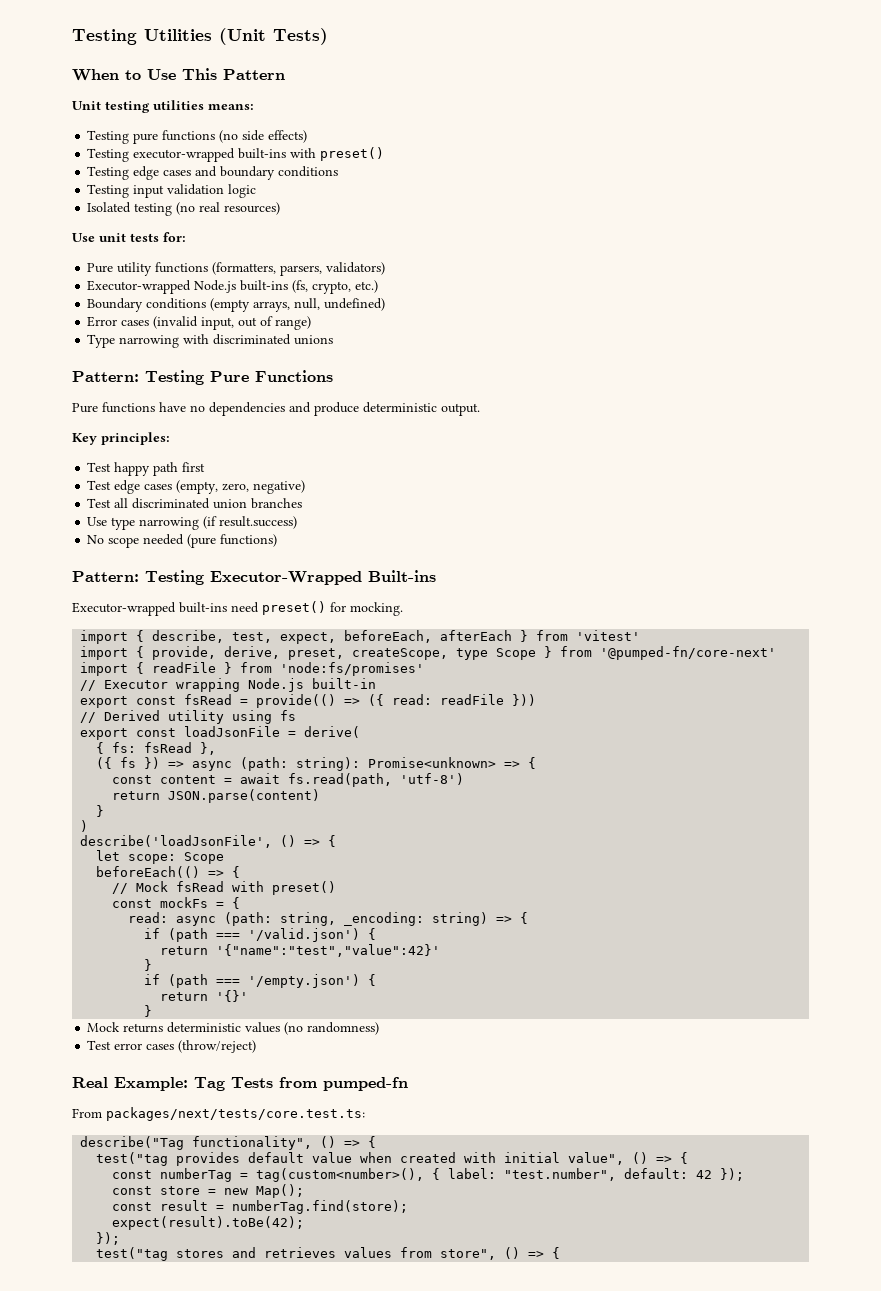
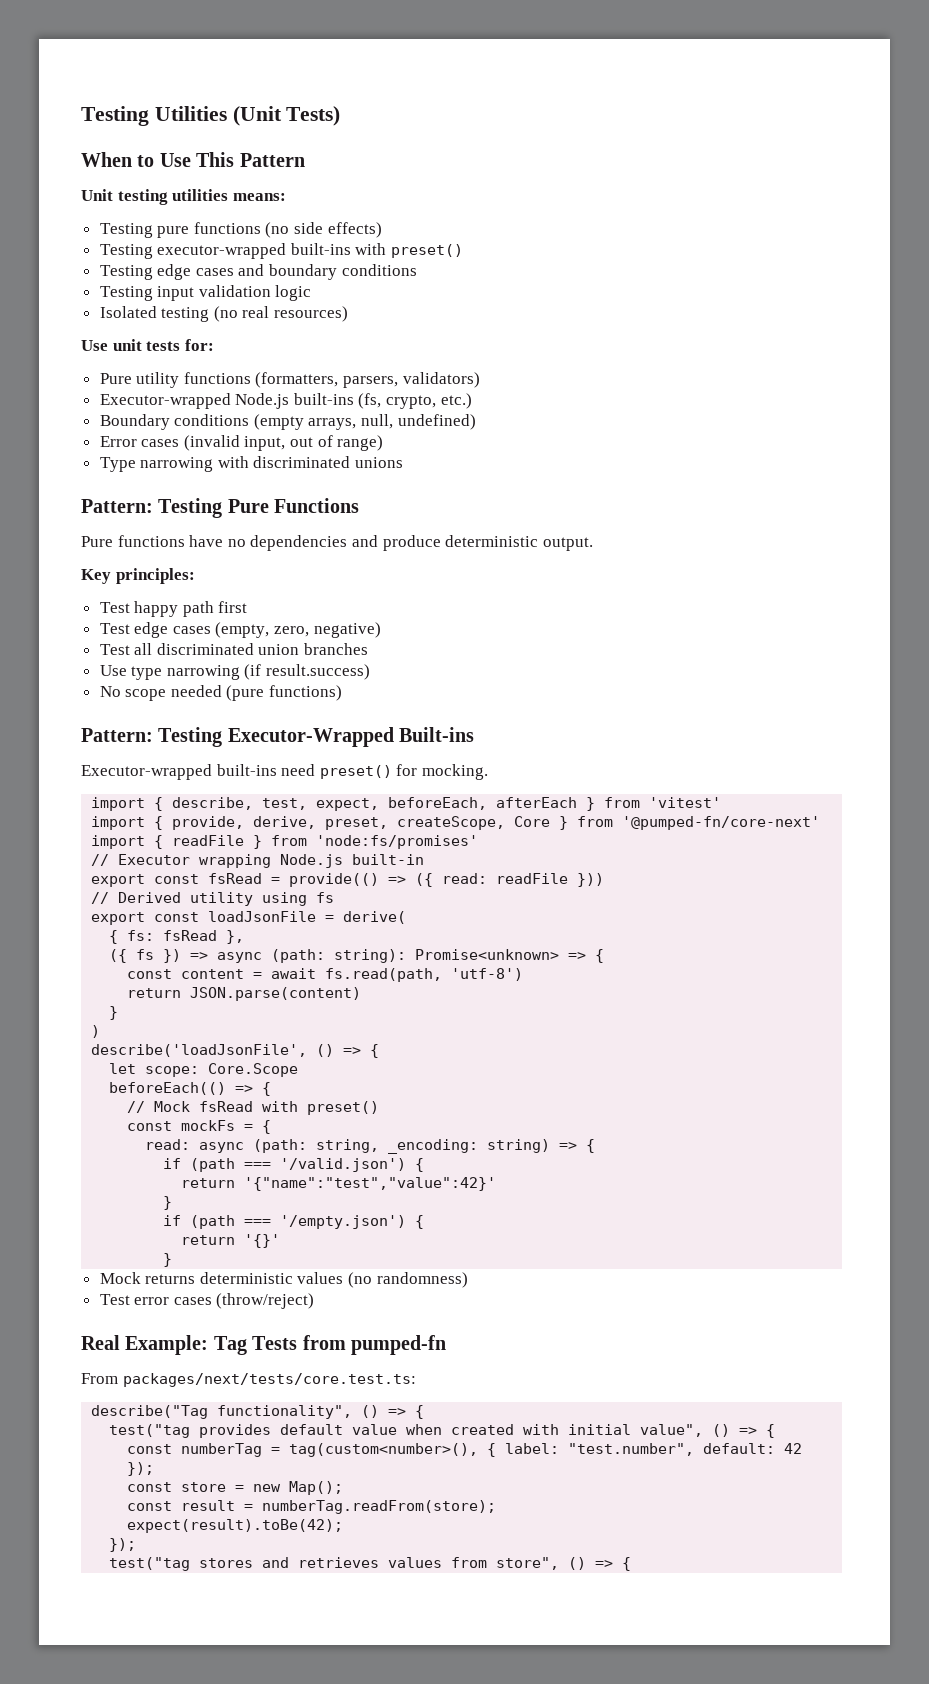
- import { provide, derive, preset, createScope, type Scope } from '@pumped-fn/core-next'
+ import { provide, derive, preset, createScope, Core } from '@pumped-fn/core-next'
- let scope: Scope
+ let scope: Core.Scope
- const result = numberTag.find(store);
+ const result = numberTag.readFrom(store);

